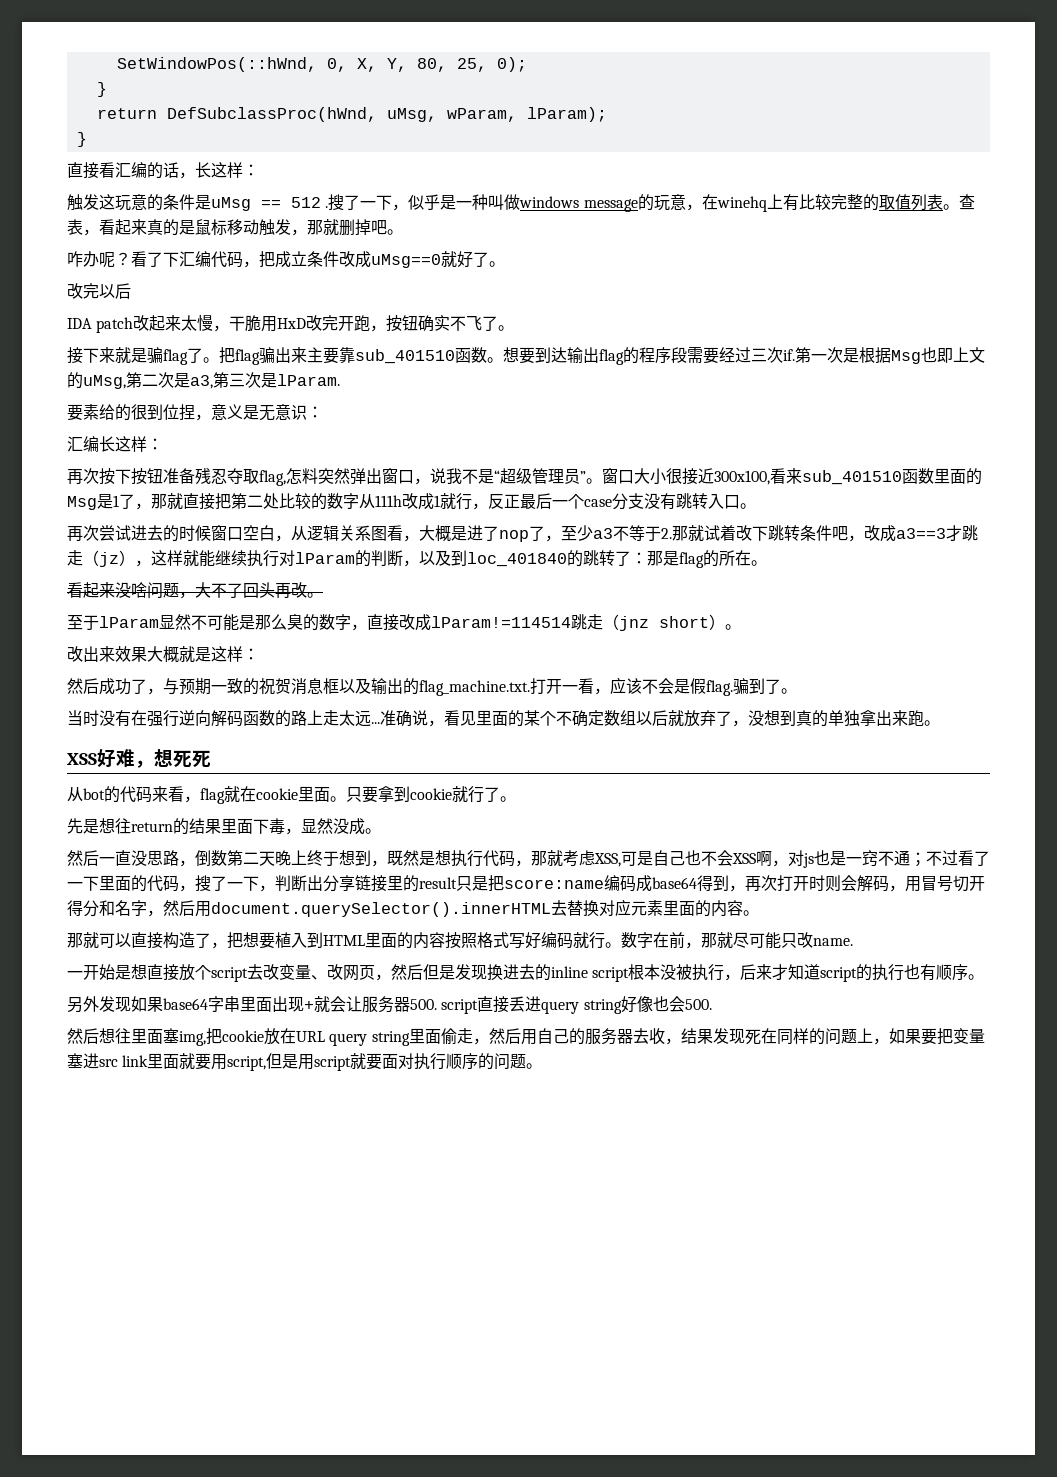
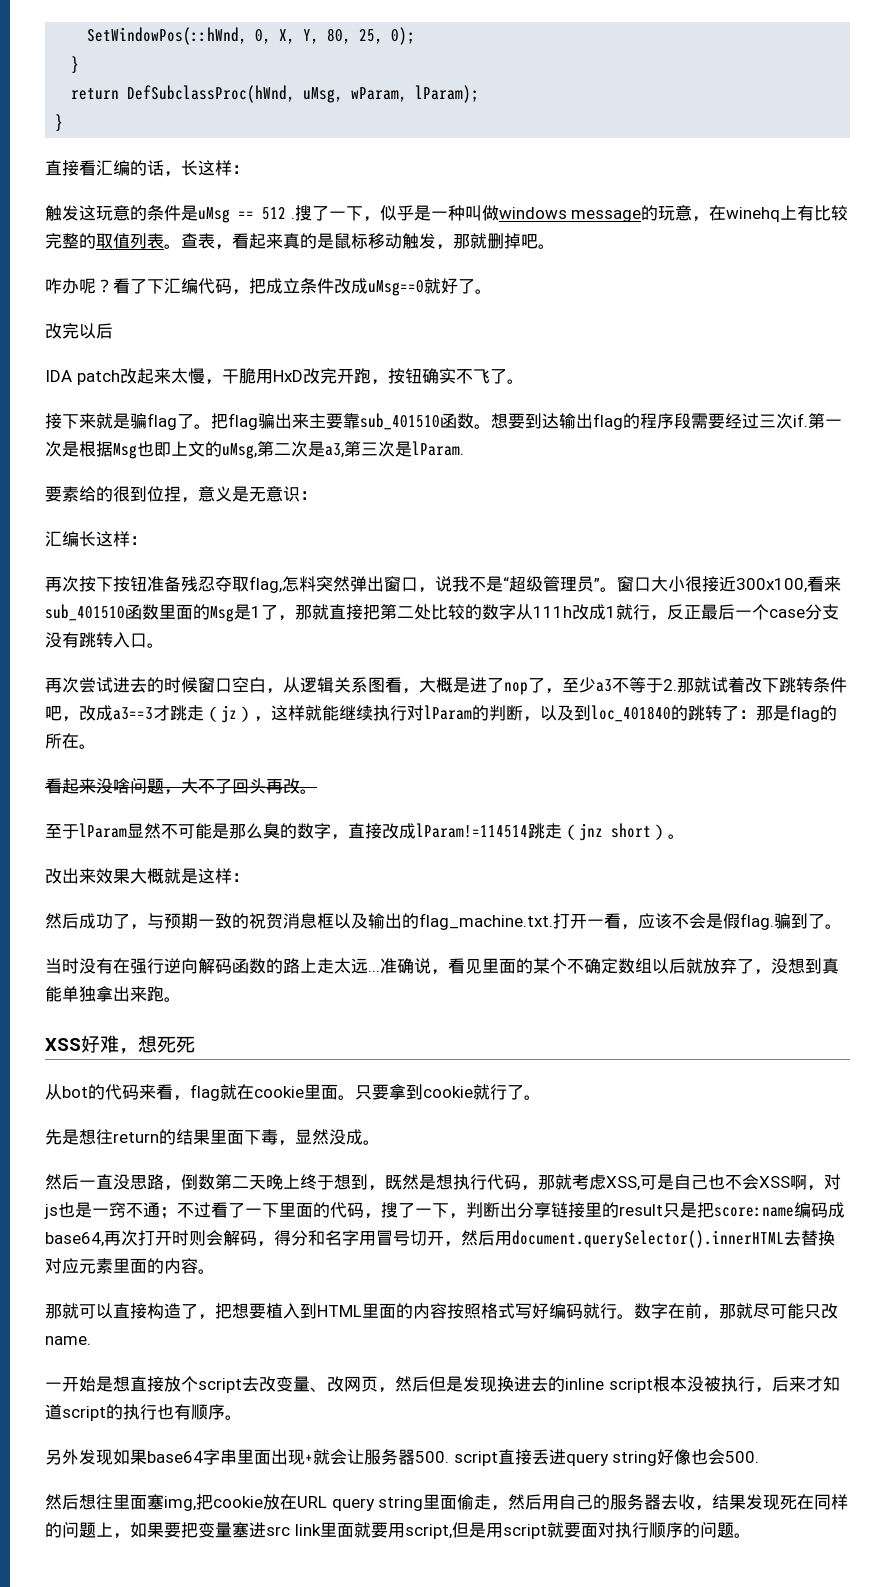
- 准确说，看见里面的某个不确定数组以后就放弃了，没想到真的单独拿出来跑。
+ 准确说，看见里面的某个不确定数组以后就放弃了，没想到真能单独拿出来跑。
- 不过看了一下里面的代码，搜了一下，判断出分享链接里的result只是把score:name编码成base64得到，再次打开时则会解码，用冒号切开得分和名字，然后用document.querySelector().innerHTML去替换对应元素里面的内容。
+ 不过看了一下里面的代码，搜了一下，判断出分享链接里的result只是把score:name编码成base64,再次打开时则会解码，得分和名字用冒号切开，然后用document.querySelector().innerHTML去替换对应元素里面的内容。

